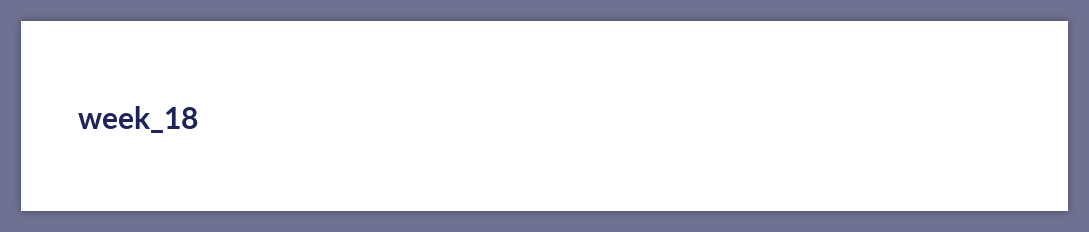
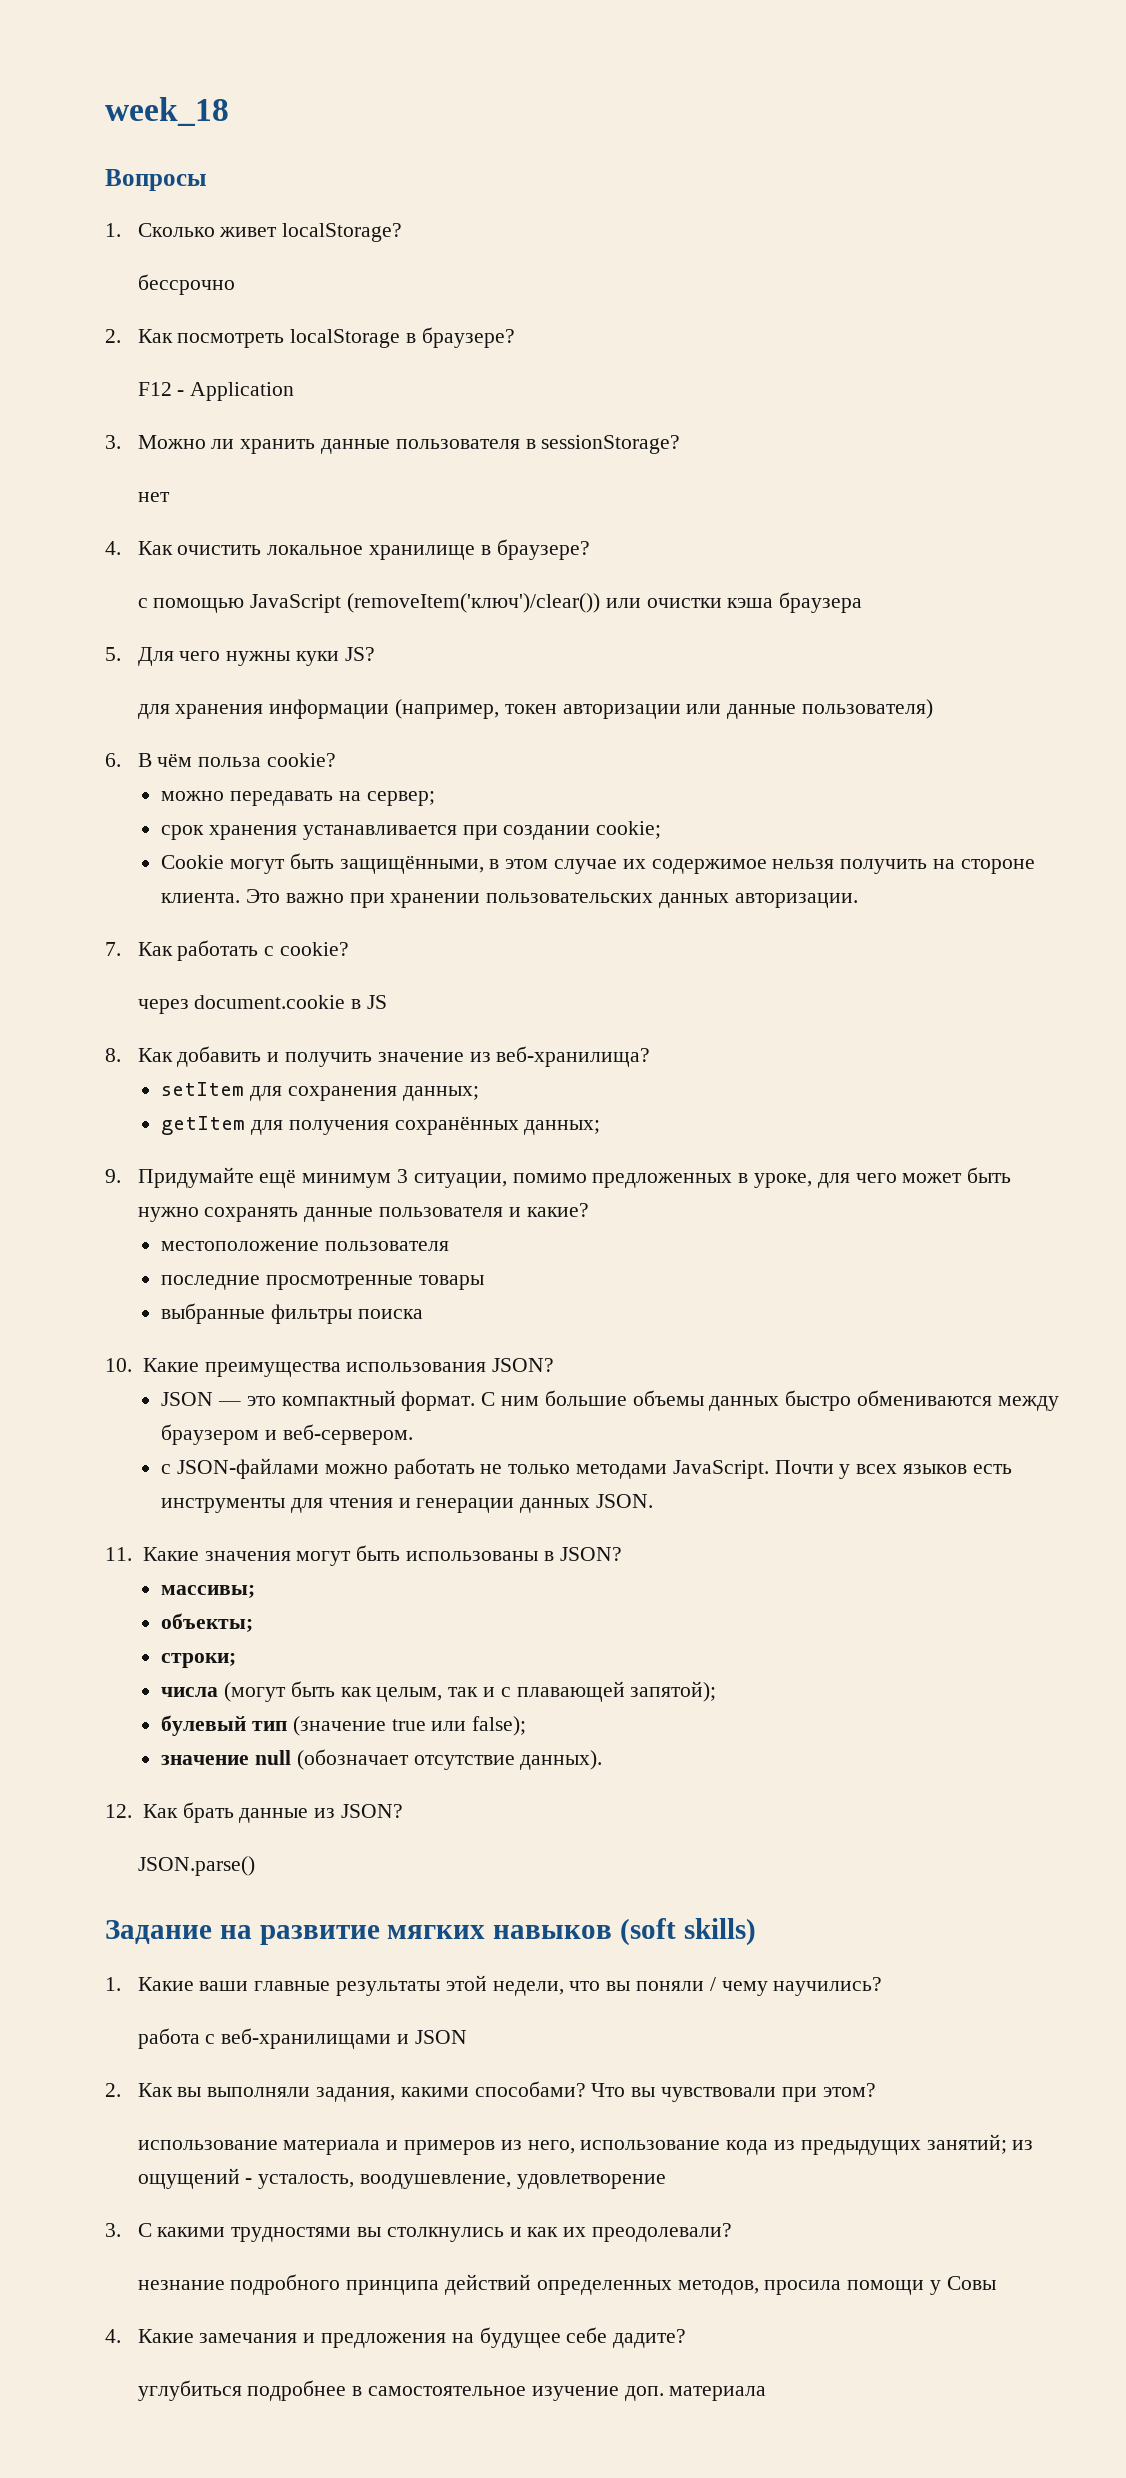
+ Вопросы
+ 1. Сколько живет localStorage?
+ бессрочно
+ 2. Как посмотреть localStorage в браузере?
+ F12 - Application
+ 3. Можно ли хранить данные пользователя в sessionStorage?
+ нет
+ 4. Как очистить локальное хранилище в браузере?
+ с помощью JavaScript (removeItem('ключ')/clear()) или очистки кэша браузера
+ 5. Для чего нужны куки JS?
+ для хранения информации (например, токен авторизации или данные пользователя)
+ 6. В чём польза cookie?
+ можно передавать на сервер;
+ срок хранения устанавливается при создании cookie;
+ Cookie могут быть защищёнными, в этом случае их содержимое нельзя получить на стороне клиента. Это важно при хранении пользовательских данных авторизации.
+ 7. Как работать с cookie?
+ через document.cookie в JS
+ 8. Как добавить и получить значение из веб-хранилища?
+ setItem для сохранения данных;
+ getItem для получения сохранённых данных;
+ 9. Придумайте ещё минимум 3 ситуации, помимо предложенных в уроке, для чего может быть нужно сохранять данные пользователя и какие?
+ местоположение пользователя
+ последние просмотренные товары
+ выбранные фильтры поиска
+ 10. Какие преимущества использования JSON?
+ JSON — это компактный формат. С ним большие объемы данных быстро обмениваются между браузером и веб-сервером.
+ c JSON-файлами можно работать не только методами JavaScript. Почти у всех языков есть инструменты для чтения и генерации данных JSON.
+ 11. Какие значения могут быть использованы в JSON?
+ массивы;
+ объекты;
+ строки;
+ числа (могут быть как целым, так и с плавающей запятой);
+ булевый тип (значение true или false);
+ значение null (обозначает отсутствие данных).
+ 12. Как брать данные из JSON?
+ JSON.parse()
+ Задание на развитие мягких навыков (soft skills)
+ 1. Какие ваши главные результаты этой недели, что вы поняли / чему научились?
+ работа с веб-хранилищами и JSON
+ 2. Как вы выполняли задания, какими способами? Что вы чувствовали при этом?
+ использование материала и примеров из него, использование кода из предыдущих занятий; из ощущений - усталость, воодушевление, удовлетворение
+ 3. С какими трудностями вы столкнулись и как их преодолевали?
+ незнание подробного принципа действий определенных методов, просила помощи у Совы
+ 4. Какие замечания и предложения на будущее себе дадите?
+ углубиться подробнее в самостоятельное изучение доп. материала

